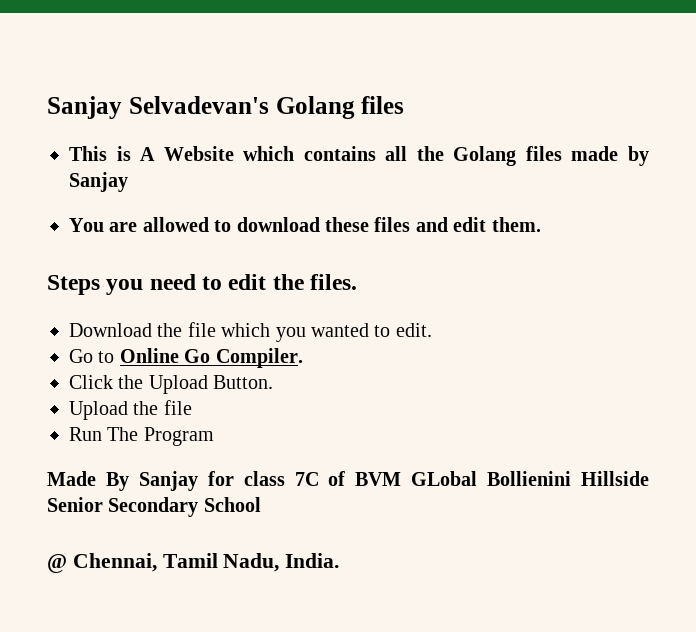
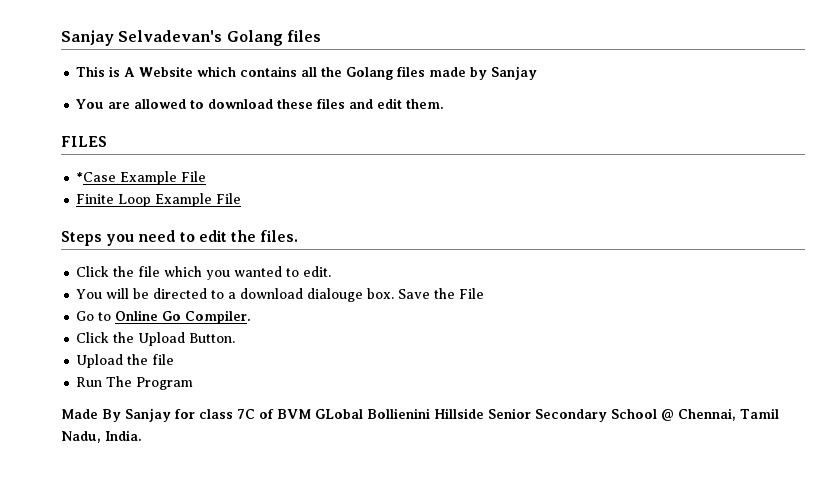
+ FILES
+ *Case Example File
+ Finite Loop Example File
- Download the file which you wanted to edit.
+ Click the file which you wanted to edit.
+ You will be directed to a download dialouge box. Save the File
- Made By Sanjay for class 7C of BVM GLobal Bollienini Hillside Senior Secondary School
- @ Chennai, Tamil Nadu, India.
+ Made By Sanjay for class 7C of BVM GLobal Bollienini Hillside Senior Secondary School @ Chennai, Tamil Nadu, India.

